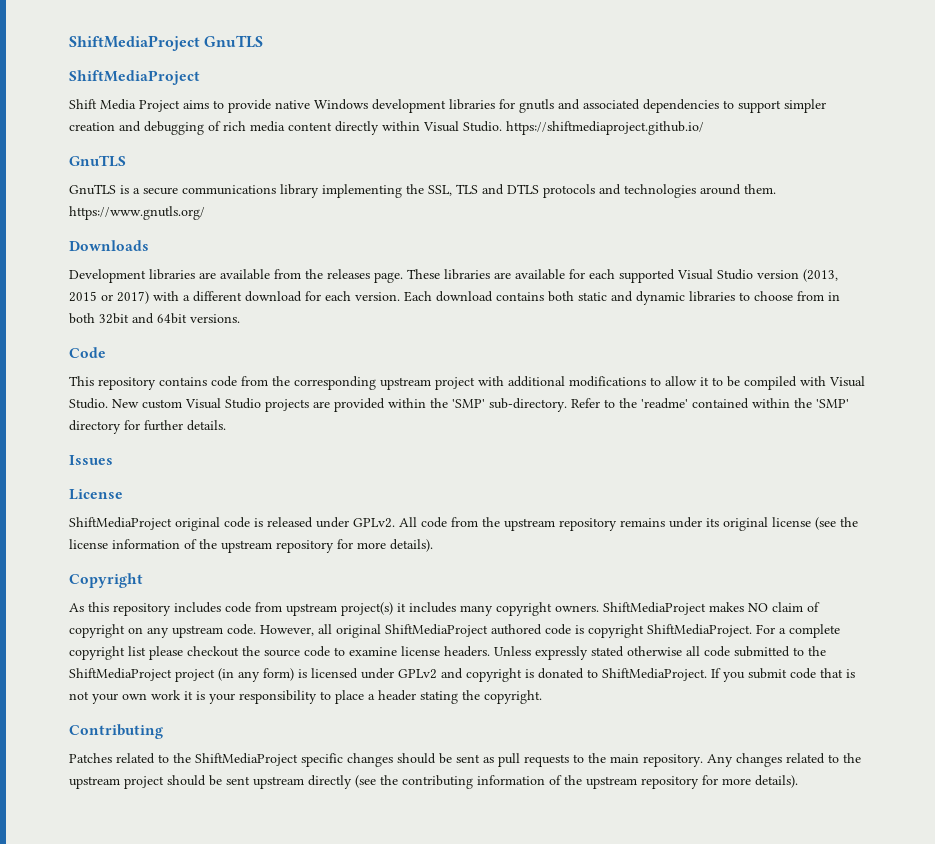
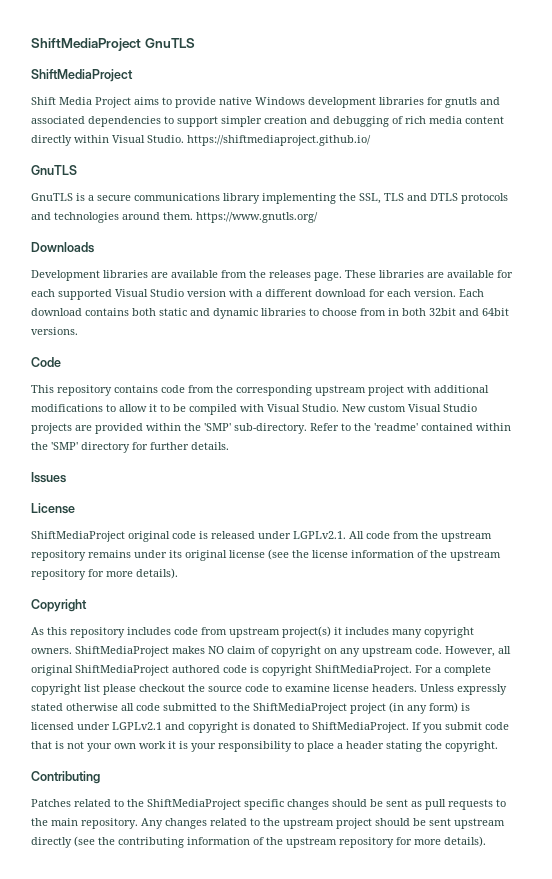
- These libraries are available for each supported Visual Studio version (2013, 2015 or 2017) with a different download for each version.
+ These libraries are available for each supported Visual Studio version with a different download for each version.
- ShiftMediaProject original code is released under GPLv2. All code from the upstream repository remains under its original license (see the license information of the upstream repository for more details).
+ ShiftMediaProject original code is released under LGPLv2.1. All code from the upstream repository remains under its original license (see the license information of the upstream repository for more details).
- Unless expressly stated otherwise all code submitted to the ShiftMediaProject project (in any form) is licensed under GPLv2 and copyright is donated to ShiftMediaProject.
+ Unless expressly stated otherwise all code submitted to the ShiftMediaProject project (in any form) is licensed under LGPLv2.1 and copyright is donated to ShiftMediaProject.

